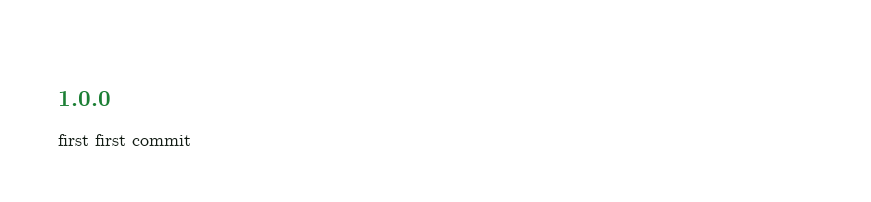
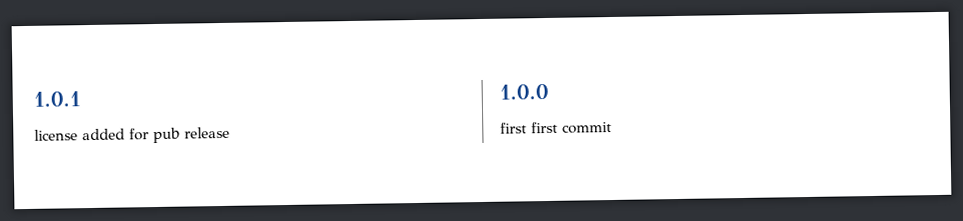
+ 1.0.1
+ license added for pub release

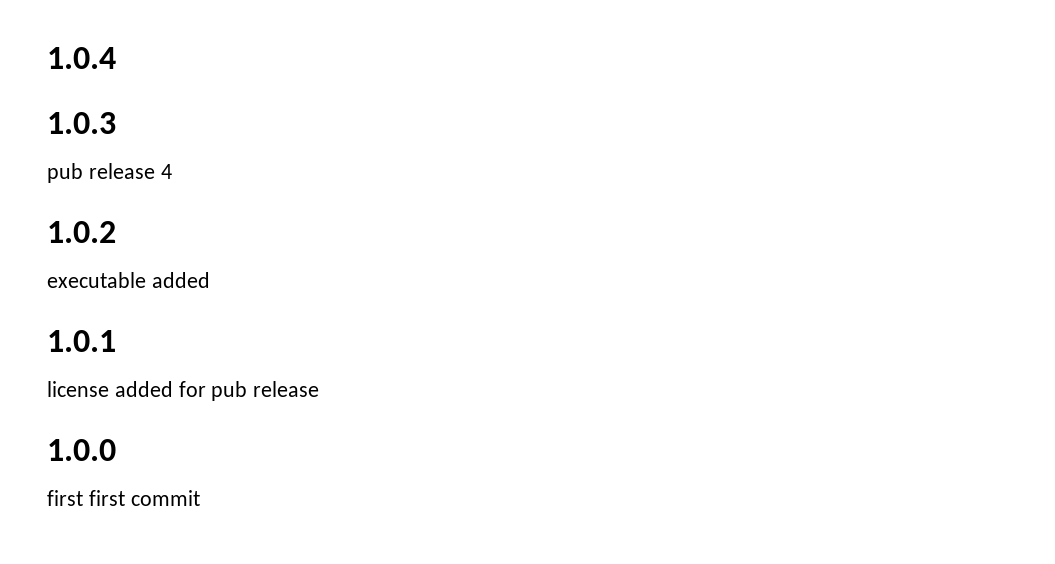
+ 1.0.4
+ 1.0.3
+ pub release 4
+ 1.0.2
+ executable added

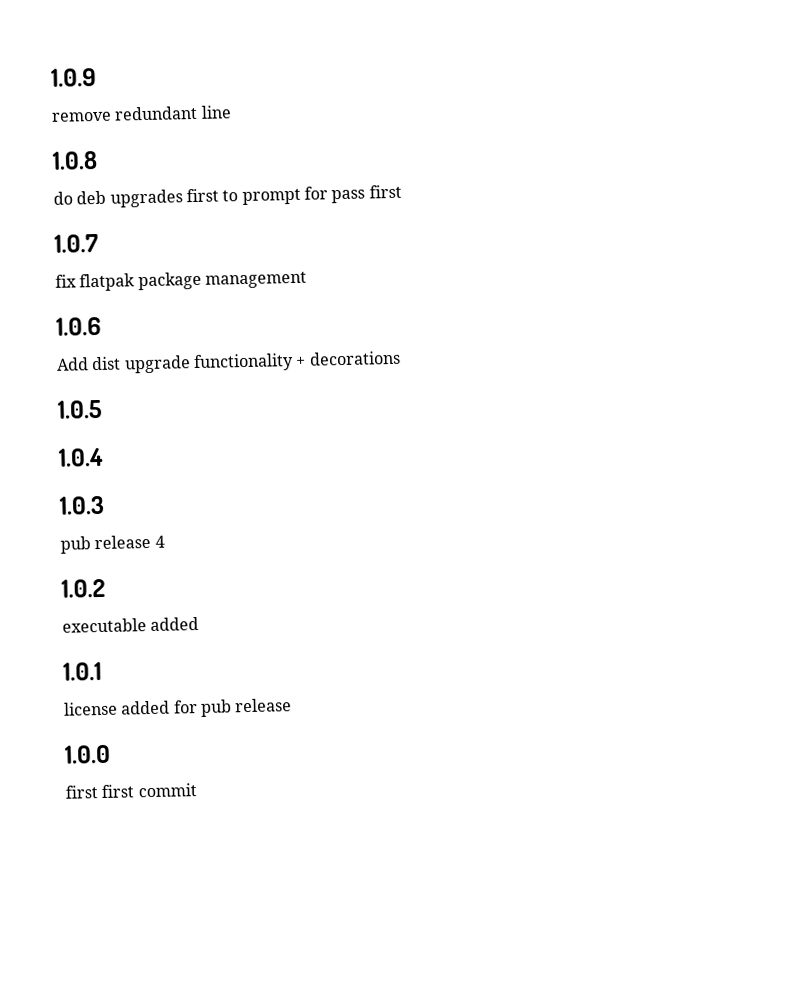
+ 1.0.9
+ remove redundant line
+ 1.0.8
+ do deb upgrades first to prompt for pass first
+ 1.0.7
+ fix flatpak package management
+ 1.0.6
+ Add dist upgrade functionality + decorations
+ 1.0.5

